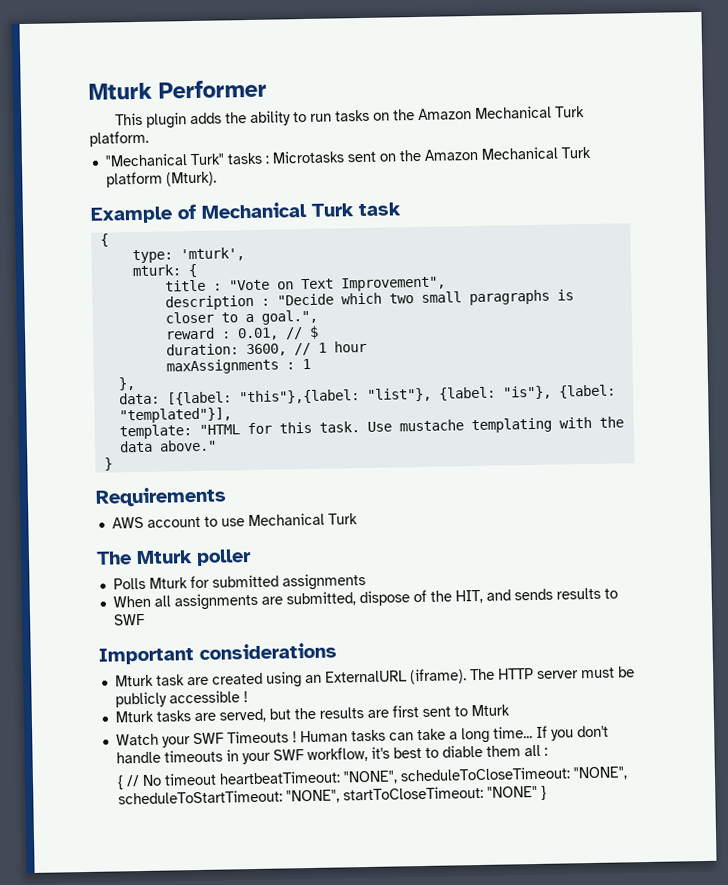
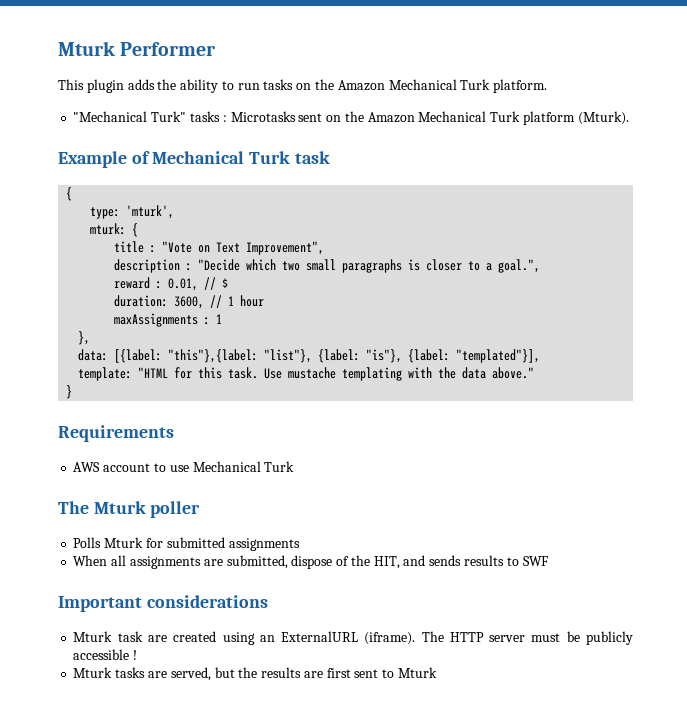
- Watch your SWF Timeouts ! Human tasks can take a long time... If you don't handle timeouts in your SWF workflow, it's best to diable them all :
- { // No timeout heartbeatTimeout: "NONE", scheduleToCloseTimeout: "NONE", scheduleToStartTimeout: "NONE", startToCloseTimeout: "NONE" }

